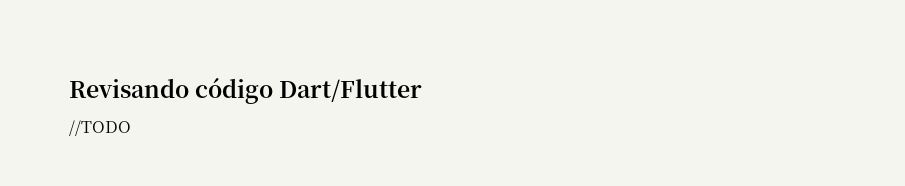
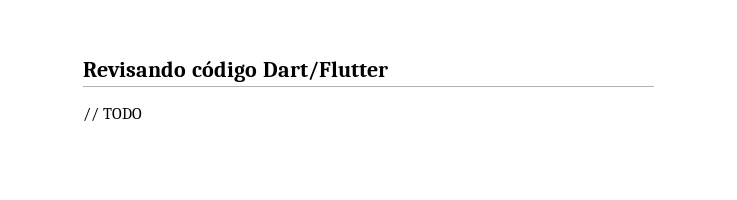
- //TODO
+ // TODO

